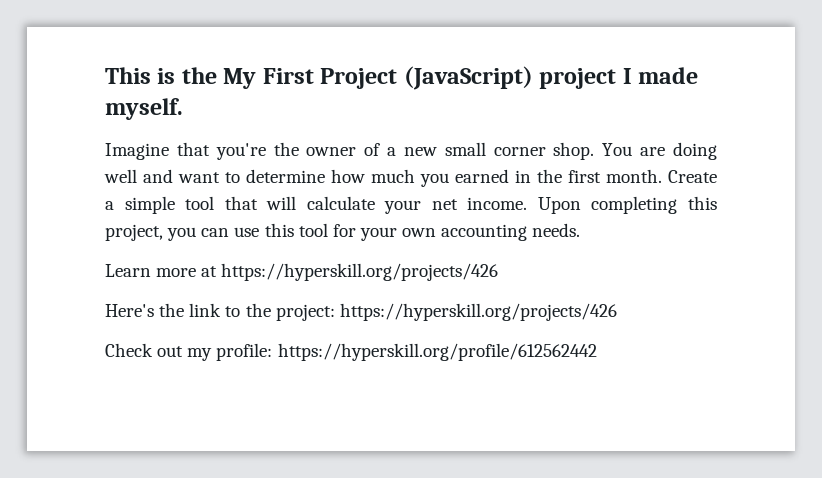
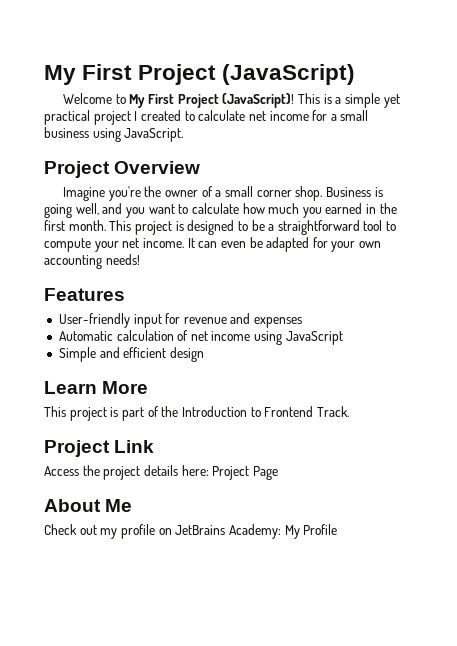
- This is the My First Project (JavaScript) project I made myself.
+ My First Project (JavaScript)
+ Welcome to My First Project (JavaScript)! This is a simple yet practical project I created to calculate net income for a small business using JavaScript.
+ Project Overview
- Imagine that you're the owner of a new small corner shop.
+ Imagine you're the owner of a small corner shop.
- You are doing well and want to determine how much you earned in the first month.
+ Business is going well, and you want to calculate how much you earned in the first month.
- Create a simple tool that will calculate your net income. Upon completing this project, you can use this tool for your own accounting needs.
- Learn more at https://hyperskill.org/projects/426
- Here's the link to the project: https://hyperskill.org/projects/426
- Check out my profile: https://hyperskill.org/profile/612562442
+ This project is designed to be a straightforward tool to compute your net income. It can even be adapted for your own accounting needs!
+ Features
+ User-friendly input for revenue and expenses
+ Automatic calculation of net income using JavaScript
+ Simple and efficient design
+ Learn More
+ This project is part of the Introduction to Frontend Track.
+ Project Link
+ Access the project details here: Project Page
+ About Me
+ Check out my profile on JetBrains Academy: My Profile

